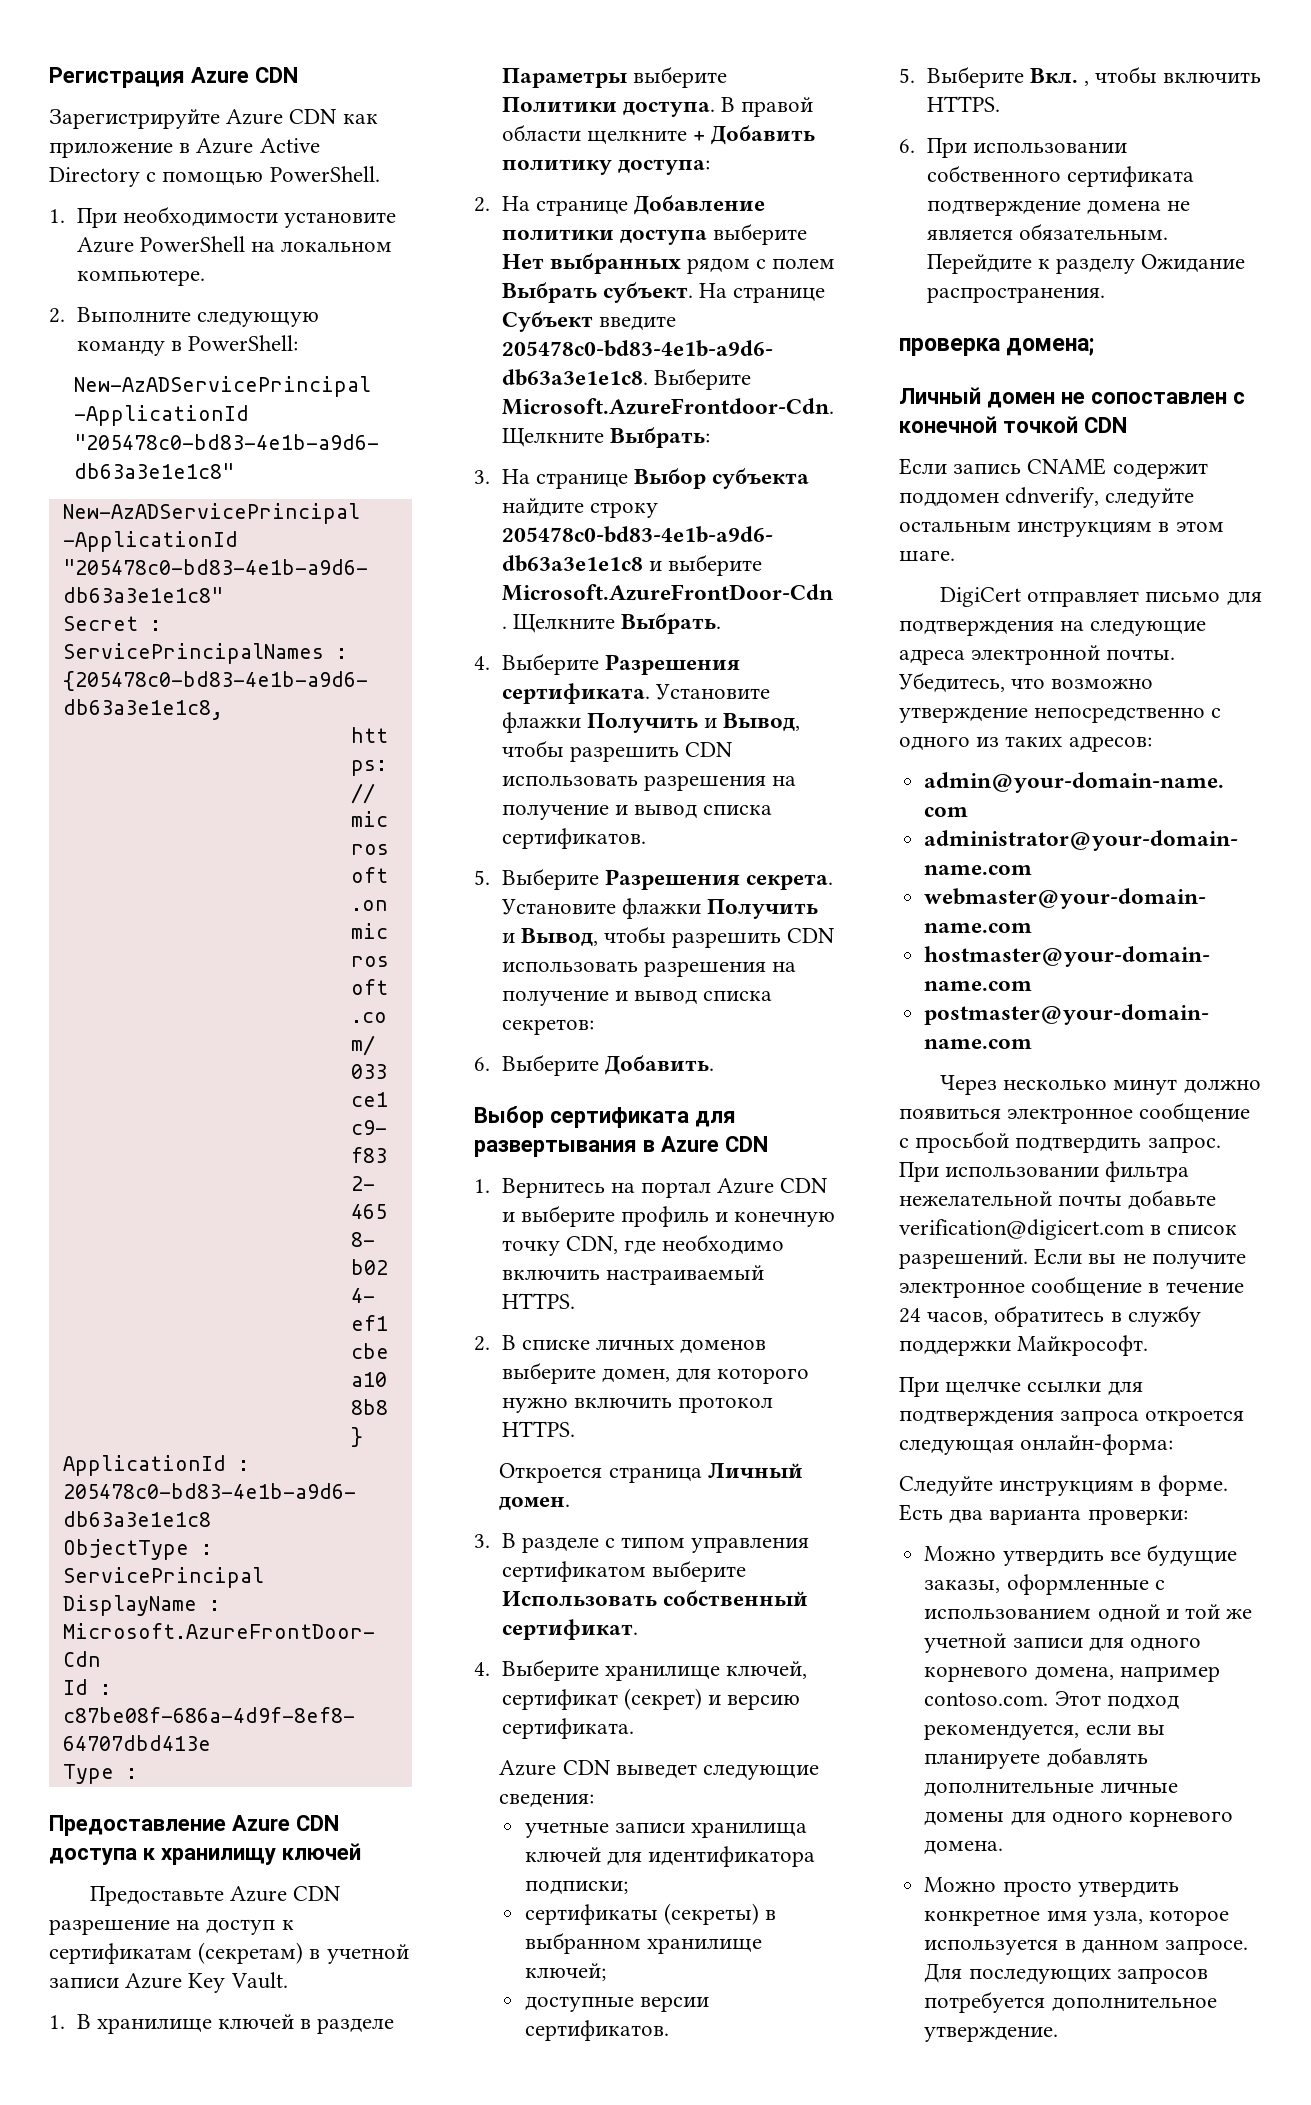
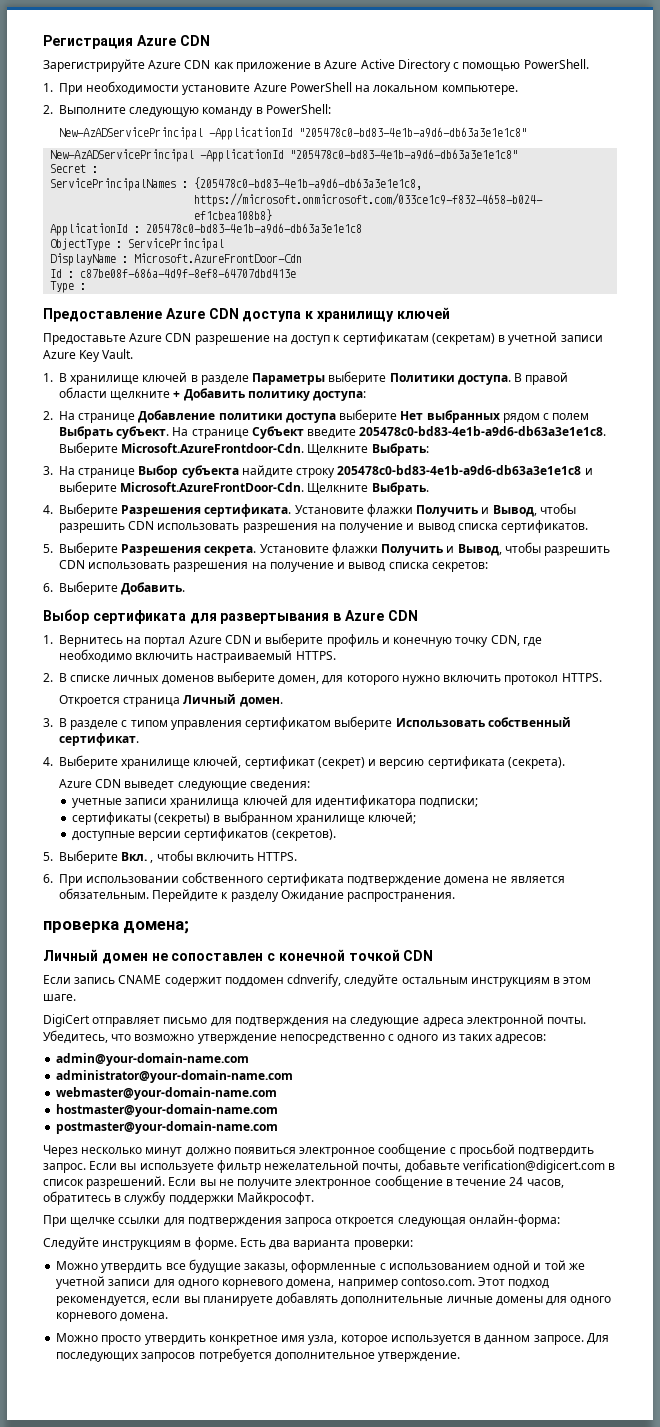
- 4. Выберите хранилище ключей, сертификат (секрет) и версию сертификата.
+ 4. Выберите хранилище ключей, сертификат (секрет) и версию сертификата (секрета).
- доступные версии сертификатов.
+ доступные версии сертификатов (секретов).
- При использовании фильтра нежелательной почты добавьте verification@digicert.com в список разрешений.
+ Если вы используете фильтр нежелательной почты, добавьте verification@digicert.com в список разрешений.

